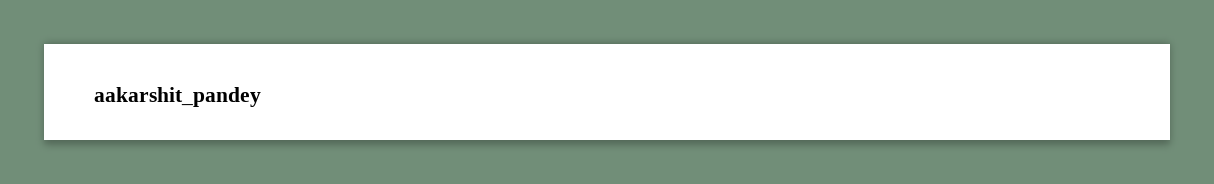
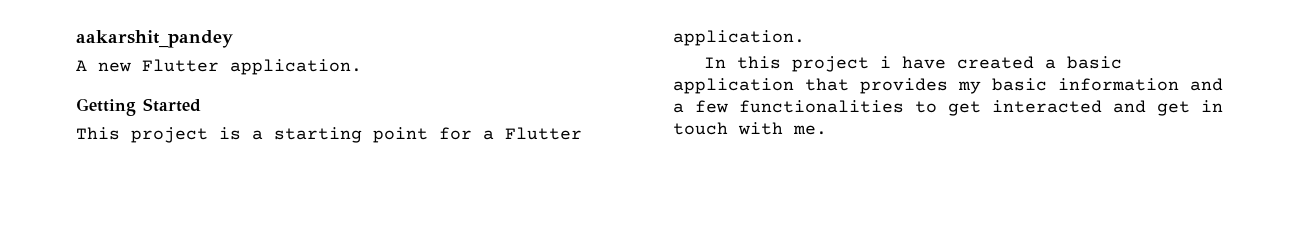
+ A new Flutter application.
+ Getting Started
+ This project is a starting point for a Flutter application.
+ In this project i have created a basic application that provides my basic information and a few functionalities to get interacted and get in touch with me.

